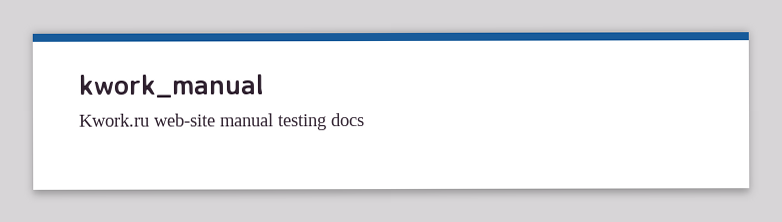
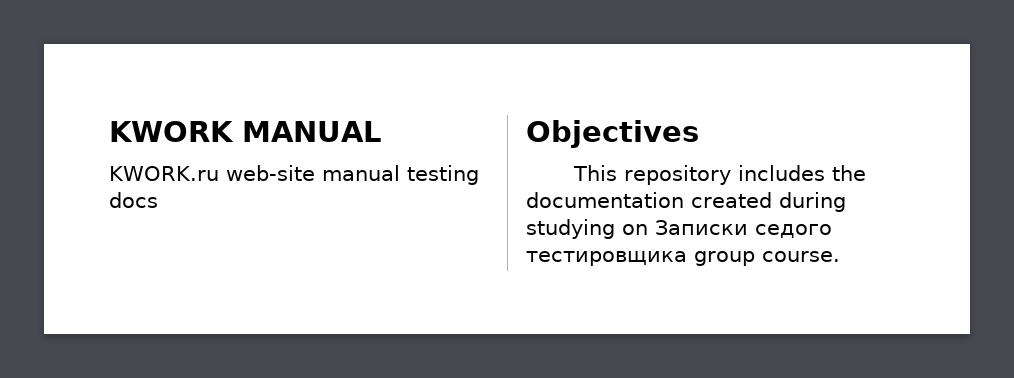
- kwork_manual
- Kwork.ru web-site manual testing docs
+ KWORK MANUAL
+ KWORK.ru web-site manual testing docs
+ Objectives
+ This repository includes the documentation created during studying on Записки седого тестировщика group course.

